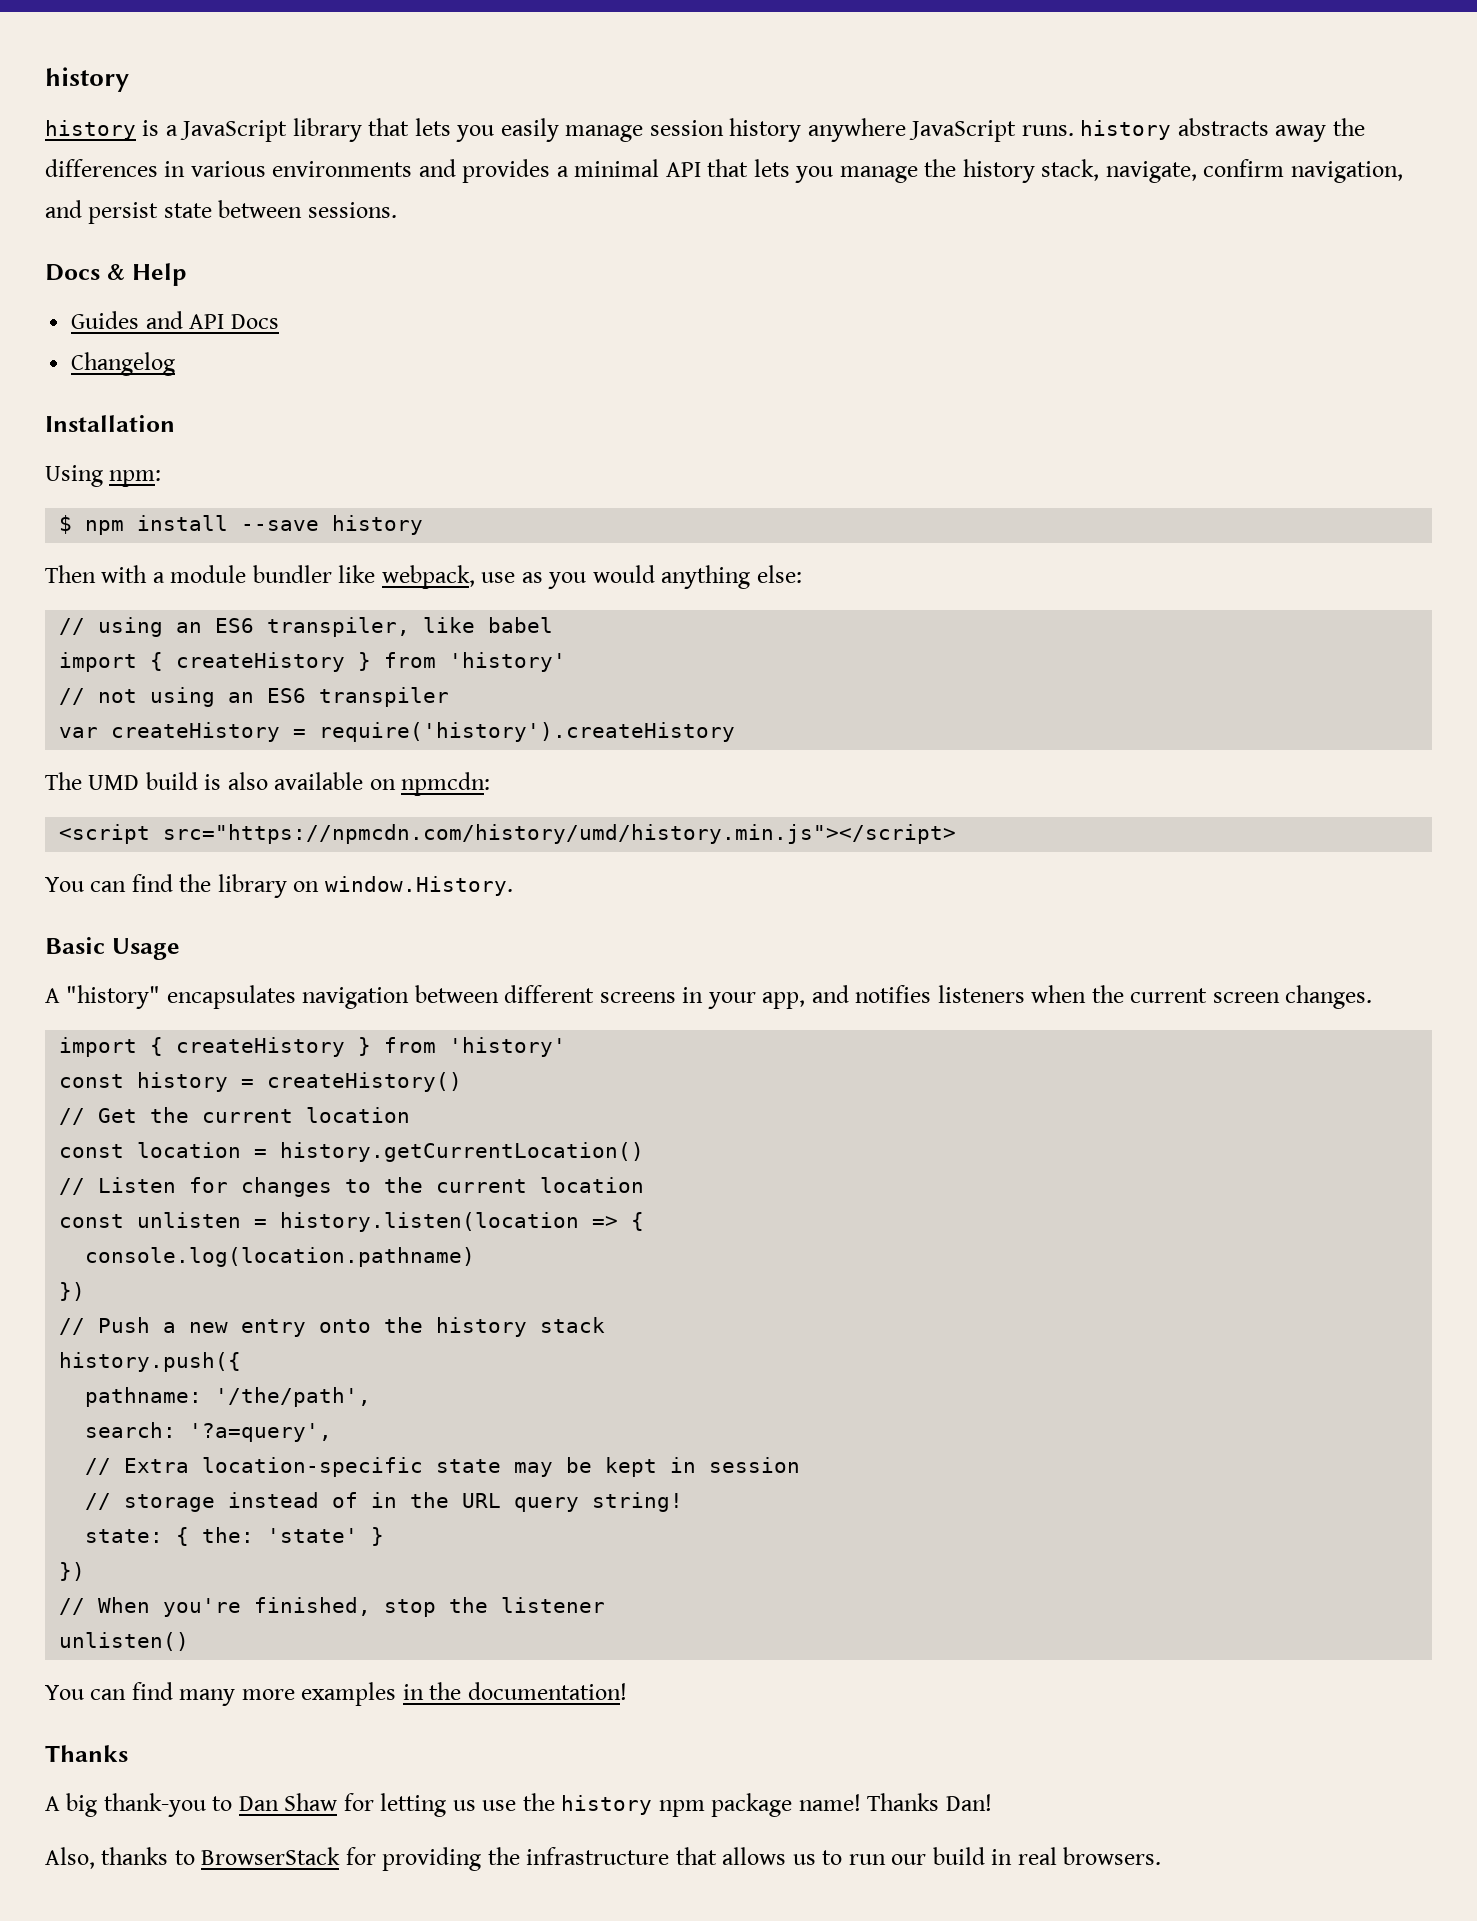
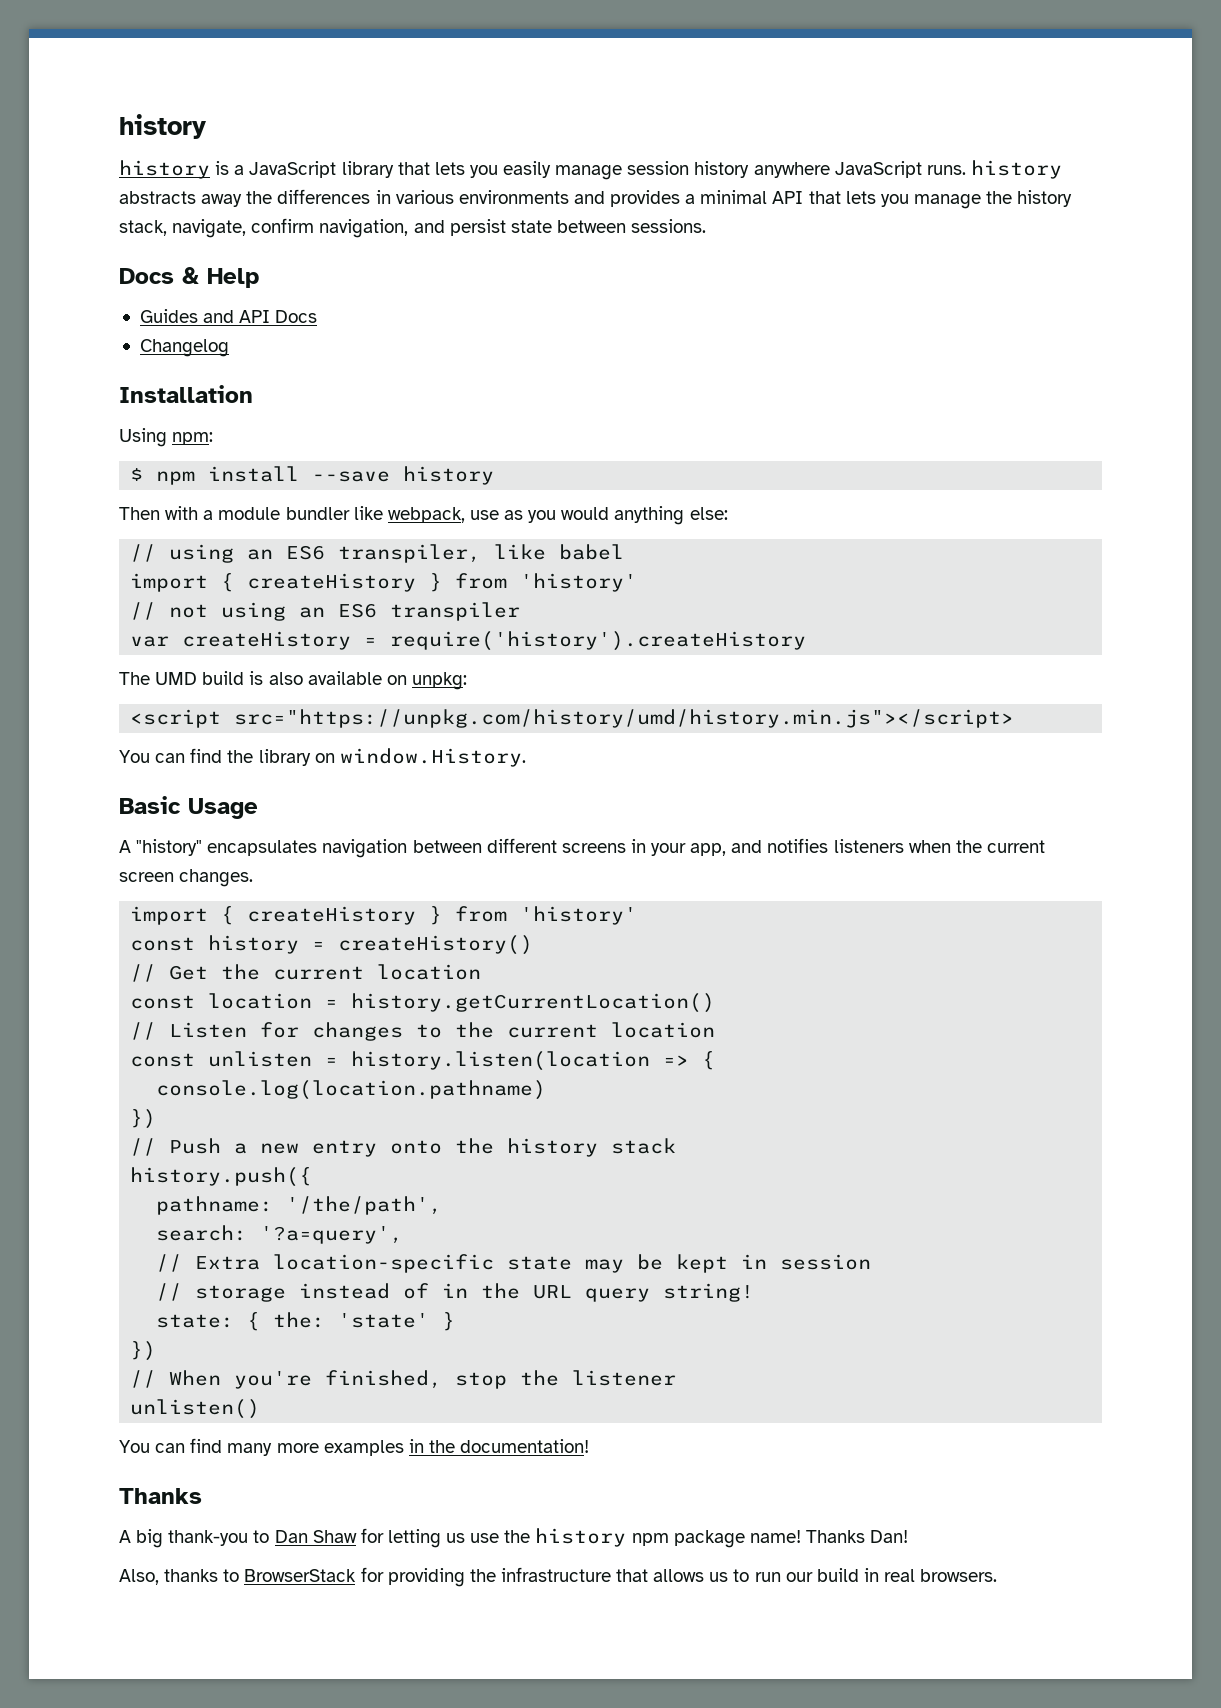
- The UMD build is also available on npmcdn:
+ The UMD build is also available on unpkg:
- <script src="https://npmcdn.com/history/umd/history.min.js"></script>
+ <script src="https://unpkg.com/history/umd/history.min.js"></script>

